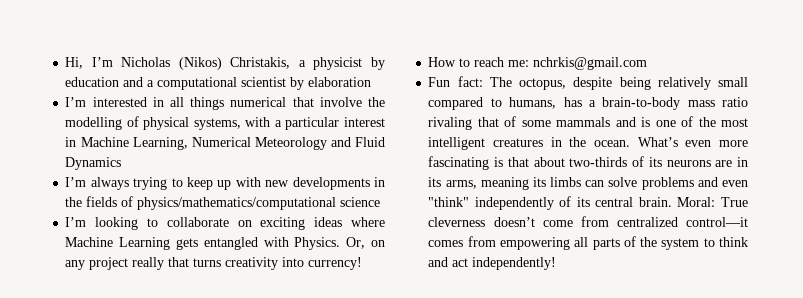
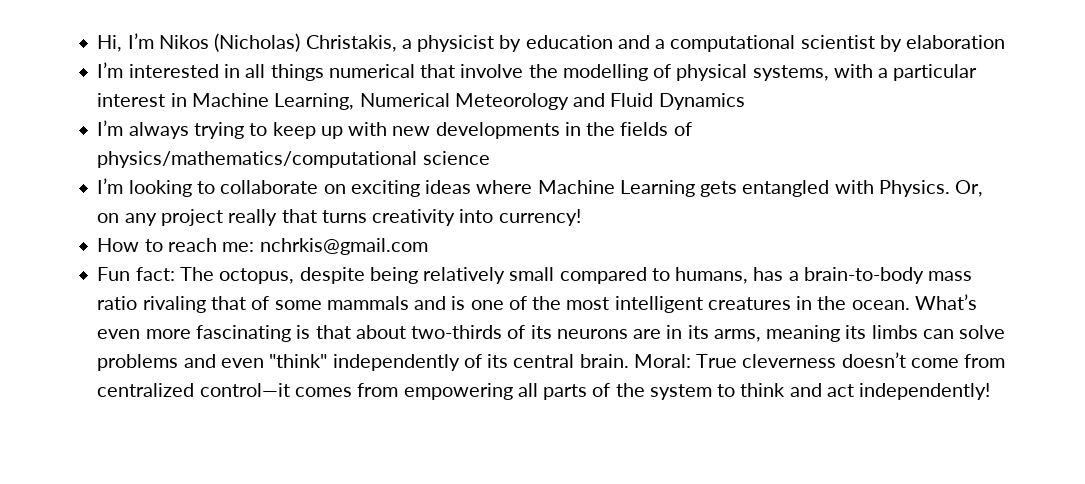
- Hi, I’m Nicholas (Nikos) Christakis, a physicist by education and a computational scientist by elaboration
+ Hi, I’m Nikos (Nicholas) Christakis, a physicist by education and a computational scientist by elaboration

